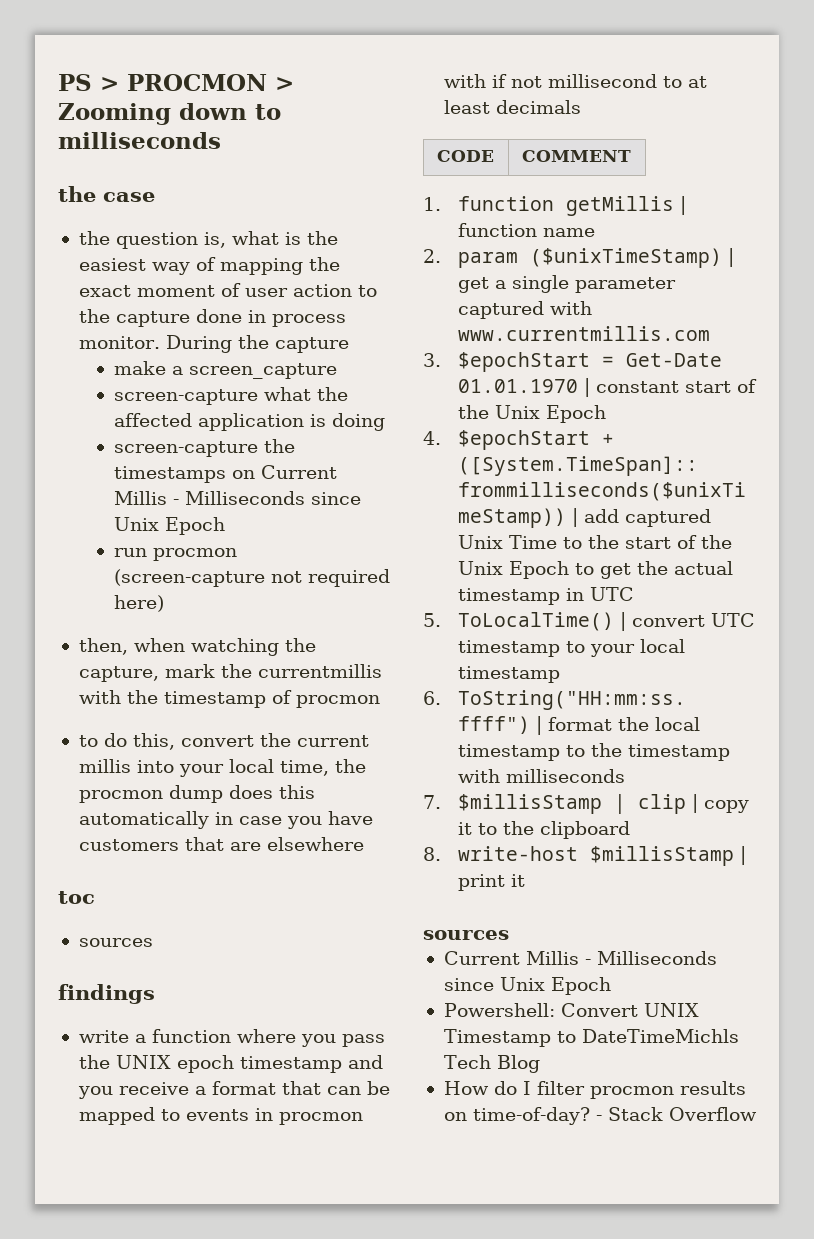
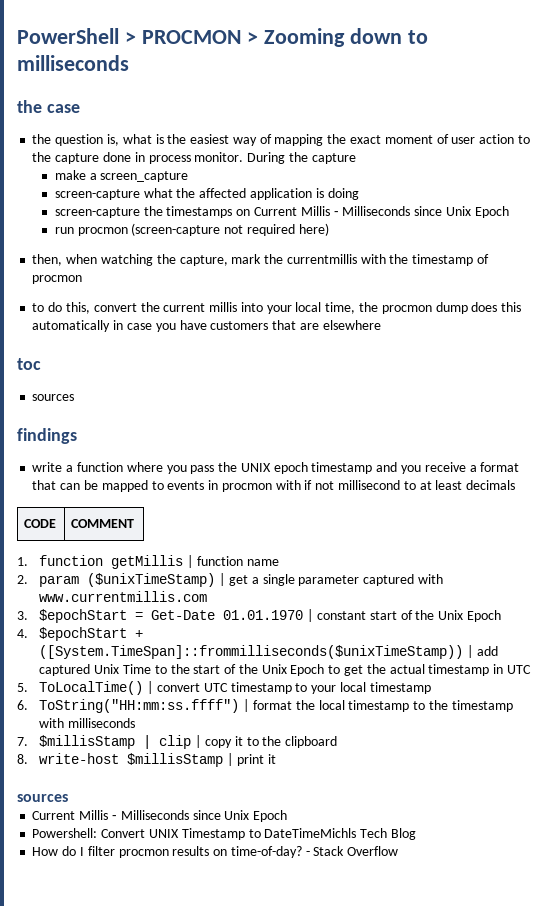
- PS > PROCMON > Zooming down to milliseconds
+ PowerShell > PROCMON > Zooming down to milliseconds

